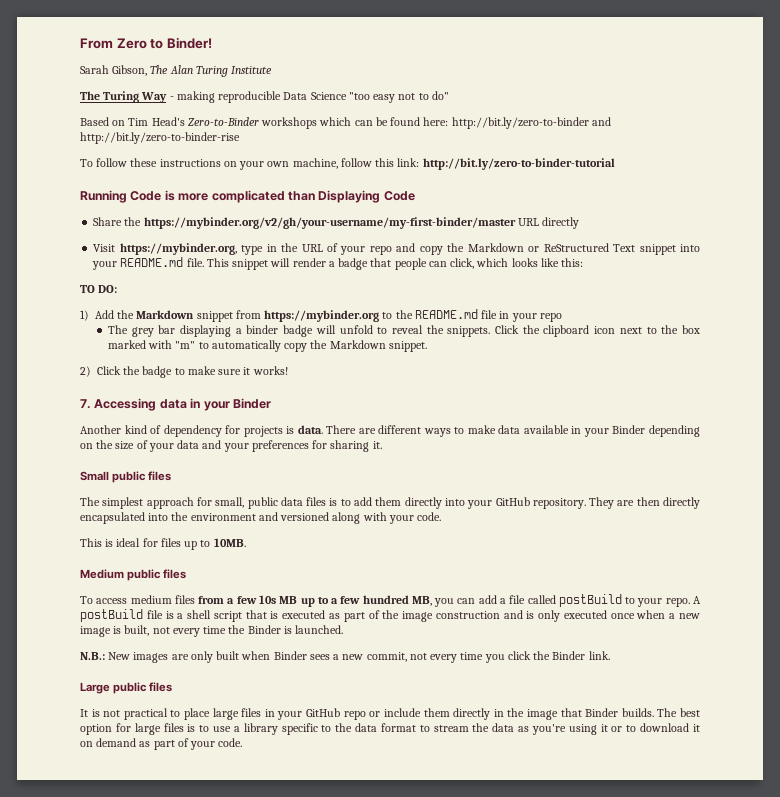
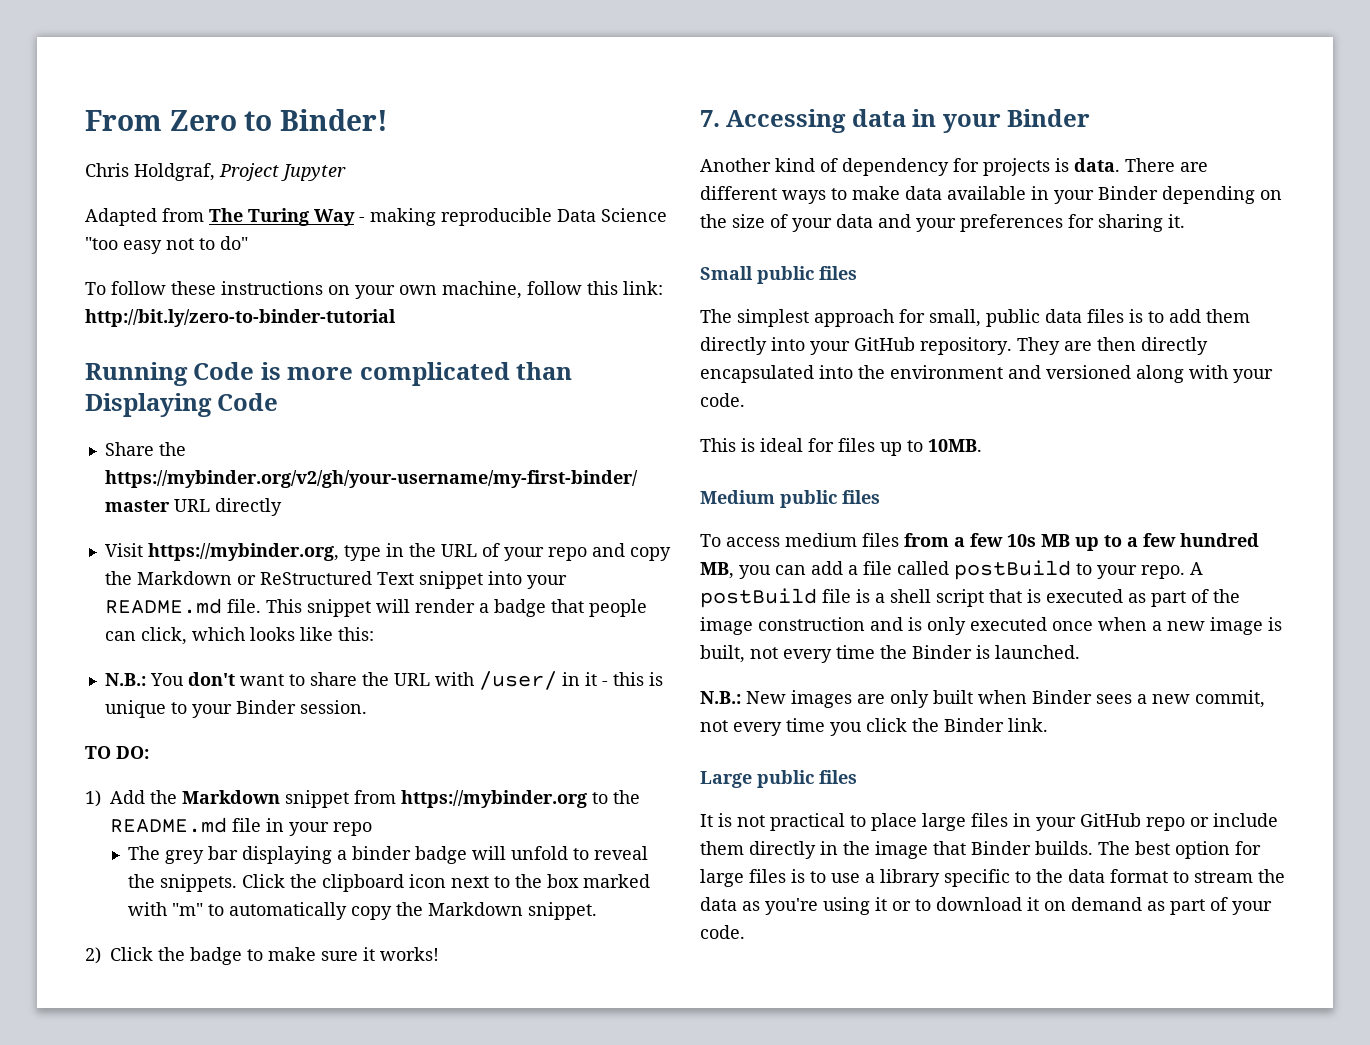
- Sarah Gibson, The Alan Turing Institute
- The Turing Way - making reproducible Data Science "too easy not to do"
+ Chris Holdgraf, Project Jupyter
+ Adapted from The Turing Way - making reproducible Data Science "too easy not to do"
- Based on Tim Head's Zero-to-Binder workshops which can be found here: http://bit.ly/zero-to-binder and http://bit.ly/zero-to-binder-rise
+ N.B.: You don't want to share the URL with /user/ in it - this is unique to your Binder session.

